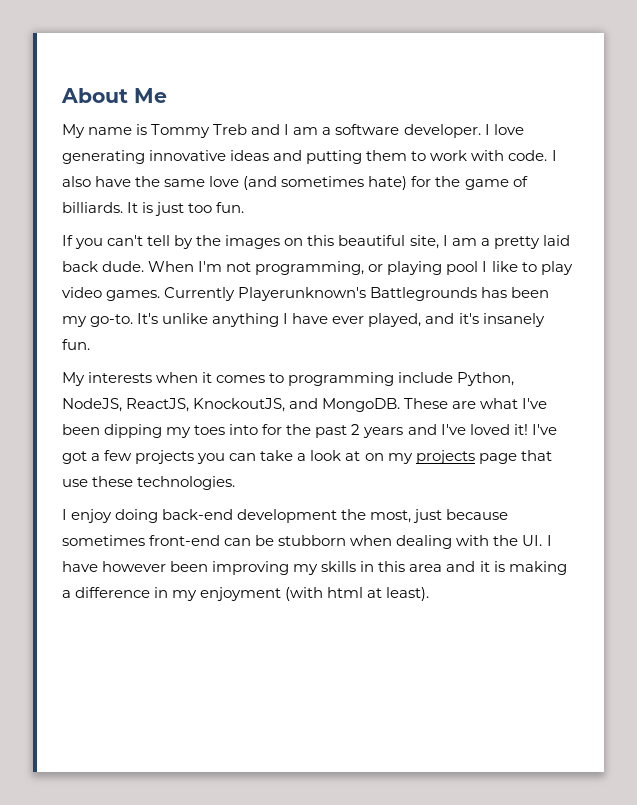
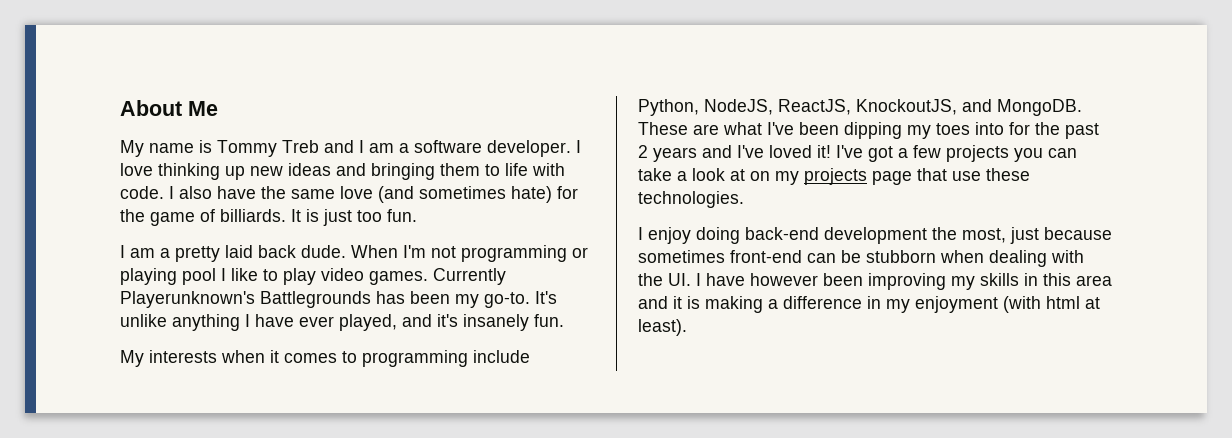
- I love generating innovative ideas and putting them to work with code.
+ I love thinking up new ideas and bringing them to life with code.
- If you can't tell by the images on this beautiful site, I am a pretty laid back dude.
+ I am a pretty laid back dude.
- When I'm not programming, or playing pool I like to play video games.
+ When I'm not programming or playing pool I like to play video games.

